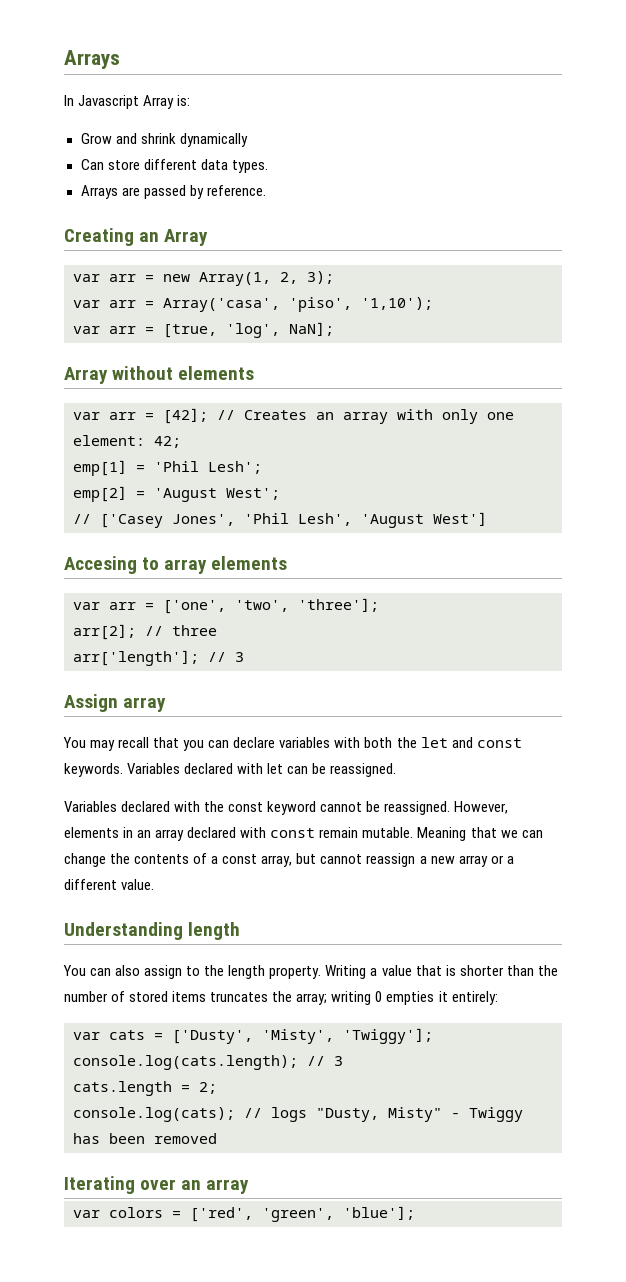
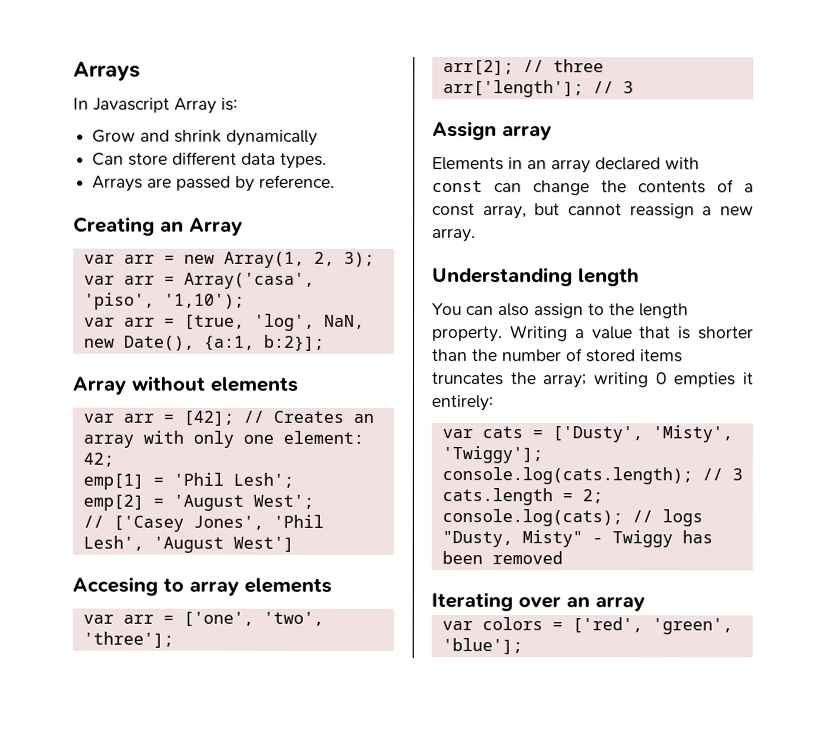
- var arr = [true, 'log', NaN];
+ var arr = [true, 'log', NaN, new Date(), {a:1, b:2}];
- You may recall that you can declare variables with both the let and const keywords. Variables declared with let can be reassigned.
- Variables declared with the const keyword cannot be reassigned. However, elements in an array declared with const remain mutable. Meaning that we can change the contents of a const array, but cannot reassign a new array or a different value.
+ Elements in an array declared with const can change the contents of a const array, but cannot reassign a new array.

